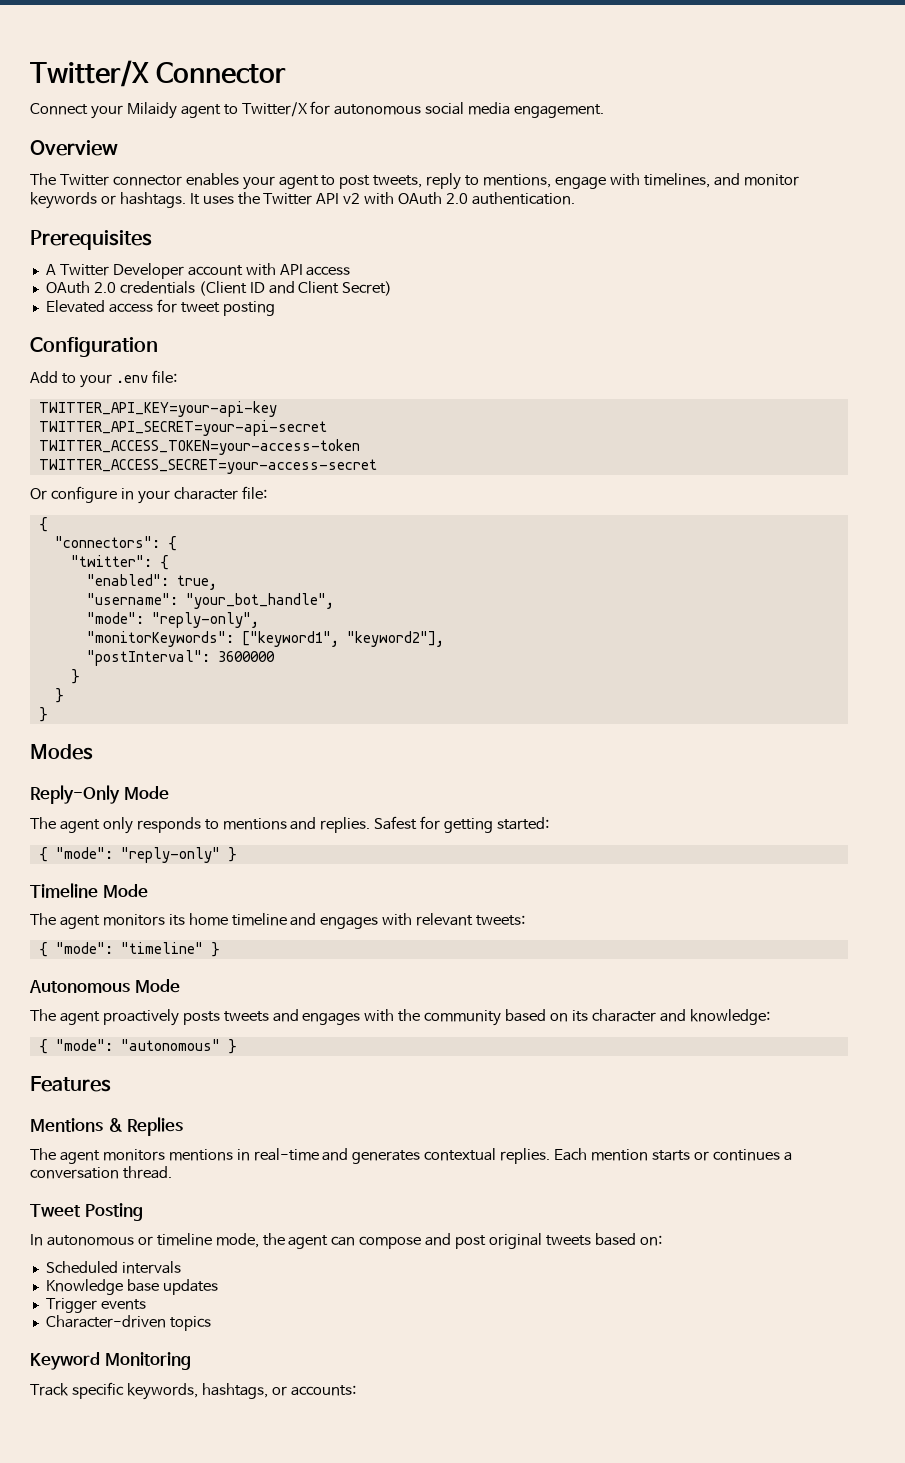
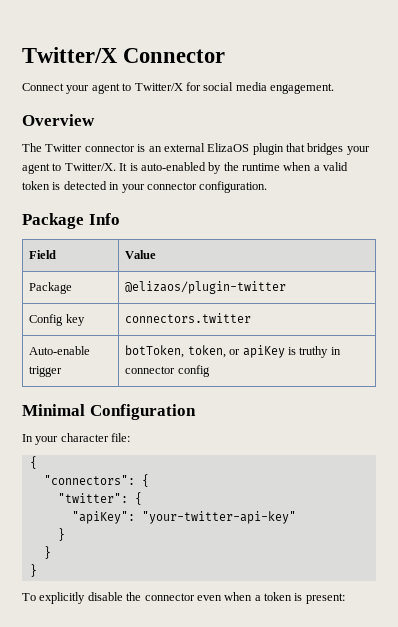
- Connect your Milaidy agent to Twitter/X for autonomous social media engagement.
+ Connect your agent to Twitter/X for social media engagement.
- The Twitter connector enables your agent to post tweets, reply to mentions, engage with timelines, and monitor keywords or hashtags. It uses the Twitter API v2 with OAuth 2.0 authentication.
- Prerequisites
- A Twitter Developer account with API access
- OAuth 2.0 credentials (Client ID and Client Secret)
- Elevated access for tweet posting
- Configuration
- Add to your .env file:
- TWITTER_API_KEY=your-api-key
- TWITTER_API_SECRET=your-api-secret
- TWITTER_ACCESS_TOKEN=your-access-token
- TWITTER_ACCESS_SECRET=your-access-secret
- Or configure in your character file:
+ The Twitter connector is an external ElizaOS plugin that bridges your agent to Twitter/X. It is auto-enabled by the runtime when a valid token is detected in your connector configuration.
+ Package Info
+ Field | Value
+ Package | @elizaos/plugin-twitter
+ Config key | connectors.twitter
+ Auto-enable trigger | botToken, token, or apiKey is truthy in connector config
+ Minimal Configuration
+ In your character file:
- "enabled": true,
- "username": "your_bot_handle",
- "mode": "reply-only",
- "monitorKeywords": ["keyword1", "keyword2"],
- "postInterval": 3600000
+ "apiKey": "your-twitter-api-key"
  }
  }
  }
- Modes
- Reply-Only Mode
- The agent only responds to mentions and replies. Safest for getting started:
- { "mode": "reply-only" }
- Timeline Mode
- The agent monitors its home timeline and engages with relevant tweets:
- { "mode": "timeline" }
- Autonomous Mode
- The agent proactively posts tweets and engages with the community based on its character and knowledge:
- { "mode": "autonomous" }
- Features
- Mentions & Replies
- The agent monitors mentions in real-time and generates contextual replies. Each mention starts or continues a conversation thread.
- Tweet Posting
- In autonomous or timeline mode, the agent can compose and post original tweets based on:
- Scheduled intervals
- Knowledge base updates
- Trigger events
- Character-driven topics
- Keyword Monitoring
- Track specific keywords, hashtags, or accounts:
+ To explicitly disable the connector even when a token is present:

